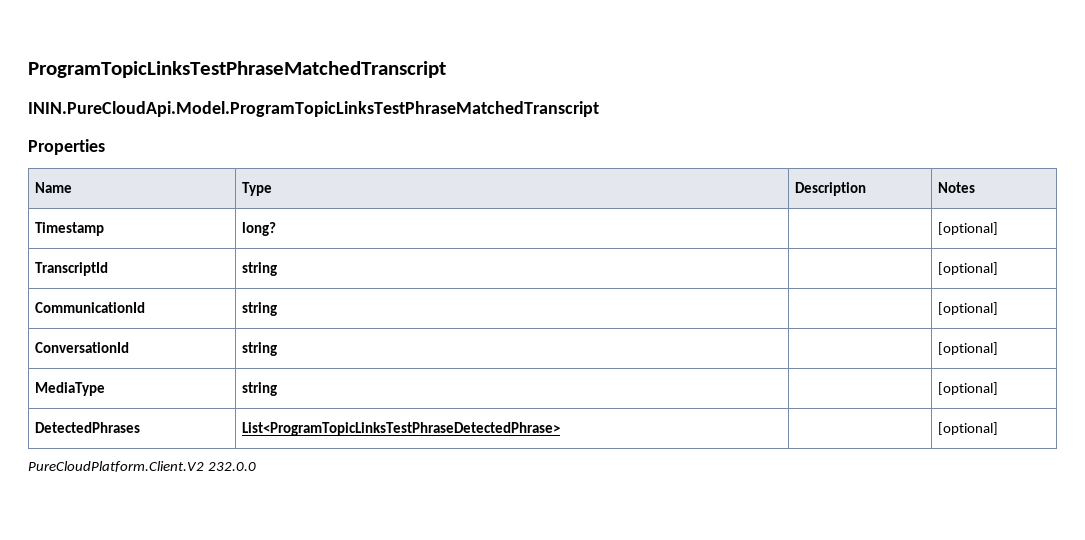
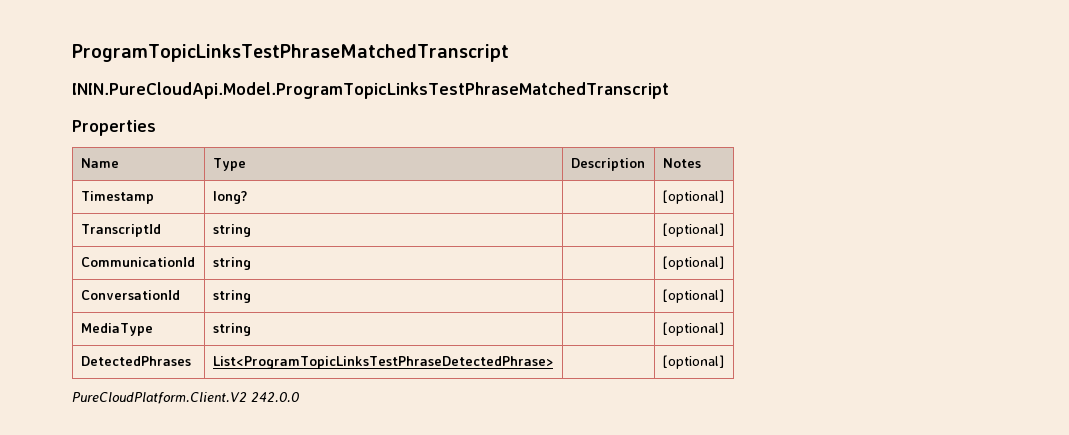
- PureCloudPlatform.Client.V2 232.0.0
+ PureCloudPlatform.Client.V2 242.0.0

